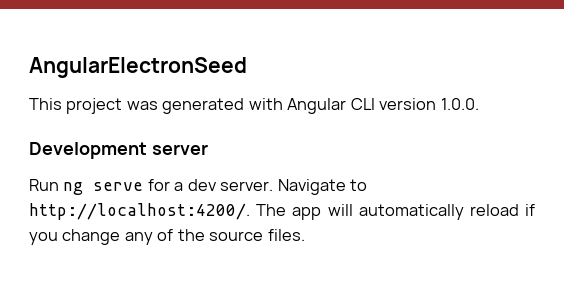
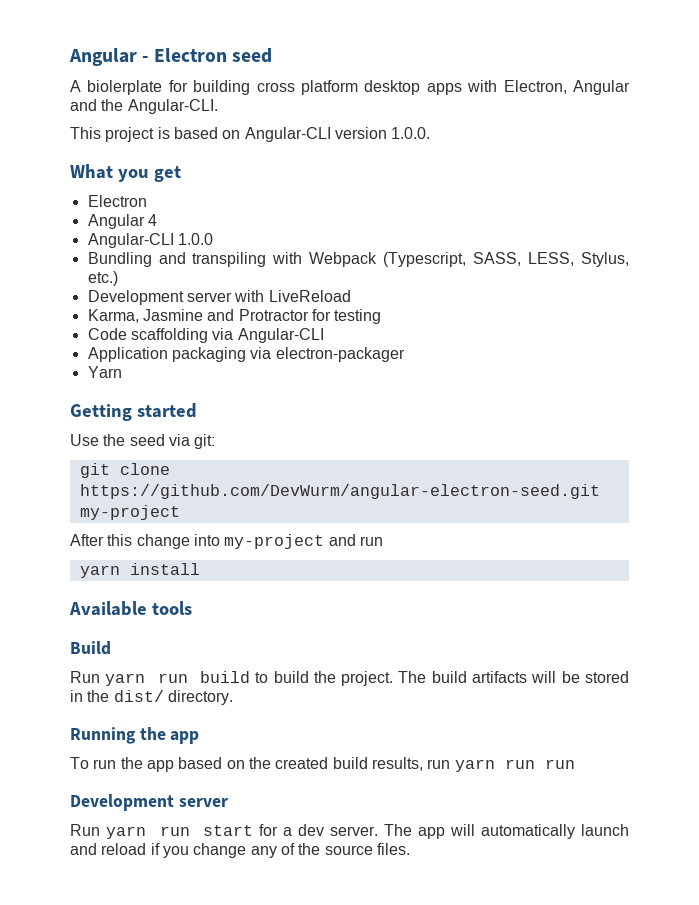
- AngularElectronSeed
- This project was generated with Angular CLI version 1.0.0.
+ Angular - Electron seed
+ A biolerplate for building cross platform desktop apps with Electron, Angular and the Angular-CLI.
+ This project is based on Angular-CLI version 1.0.0.
+ What you get
+ Electron
+ Angular 4
+ Angular-CLI 1.0.0
+ Bundling and transpiling with Webpack (Typescript, SASS, LESS, Stylus, etc.)
+ Development server with LiveReload
+ Karma, Jasmine and Protractor for testing
+ Code scaffolding via Angular-CLI
+ Application packaging via electron-packager
+ Yarn
+ Getting started
+ Use the seed via git:
+ git clone https://github.com/DevWurm/angular-electron-seed.git my-project
+ After this change into my-project and run
+ yarn install
+ Available tools
+ Build
+ Run yarn run build to build the project. The build artifacts will be stored in the dist/ directory.
+ Running the app
+ To run the app based on the created build results, run yarn run run
- Run ng serve for a dev server.
+ Run yarn run start for a dev server.
- Navigate to http://localhost:4200/.
- The app will automatically reload if you change any of the source files.
+ The app will automatically launch and reload if you change any of the source files.

